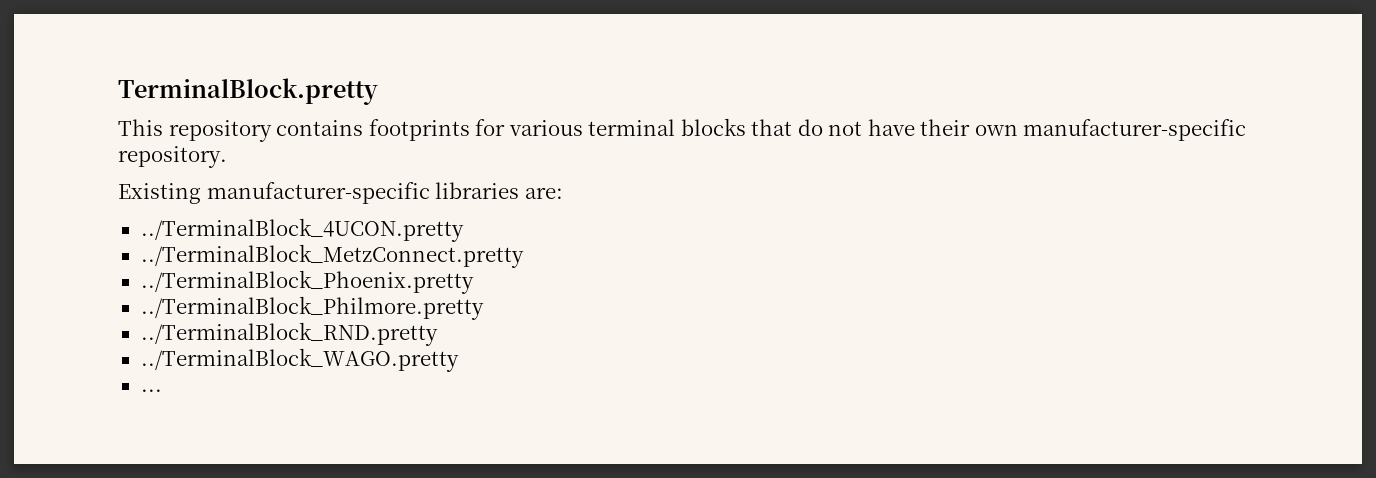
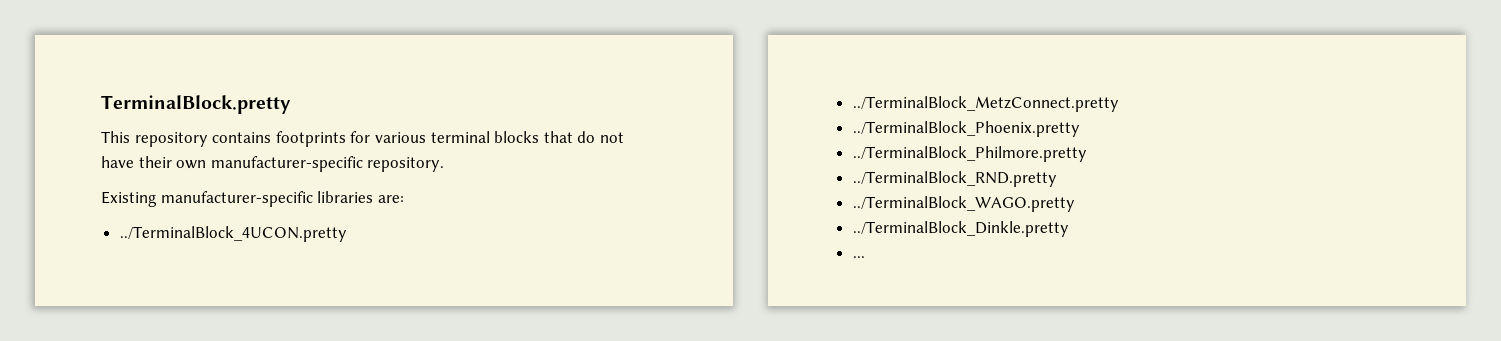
+ ../TerminalBlock_Dinkle.pretty

